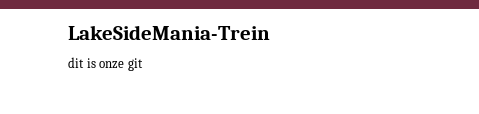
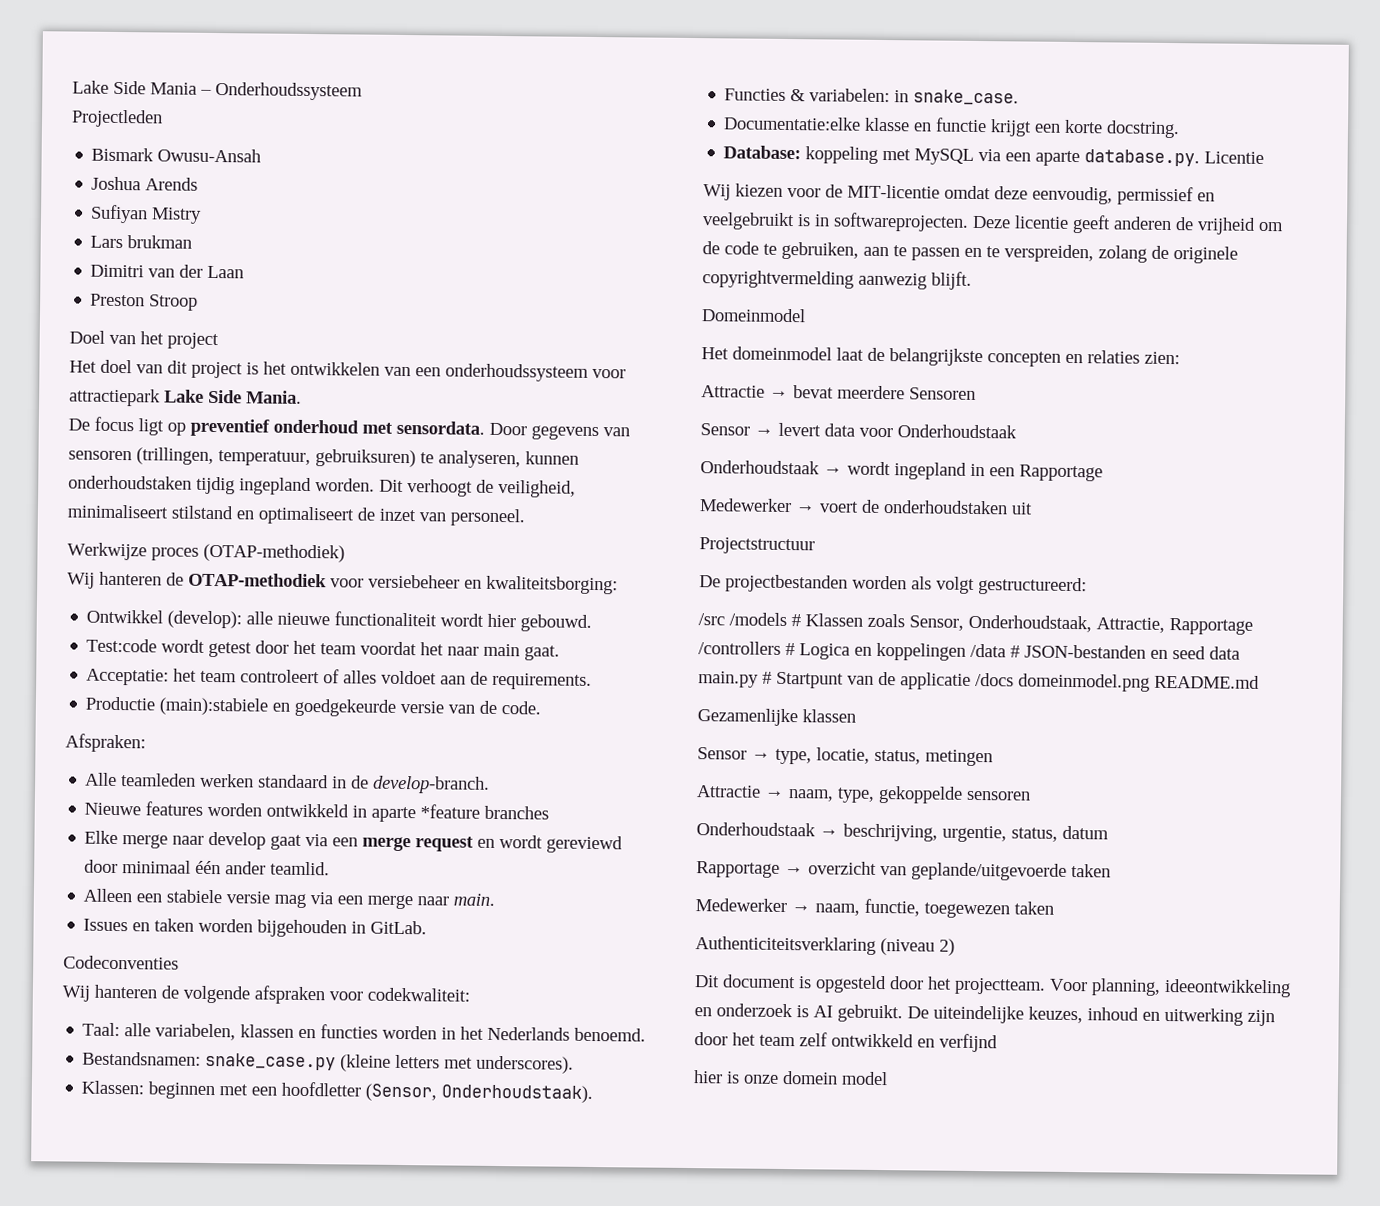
- LakeSideMania-Trein
- dit is onze git
+ Lake Side Mania – Onderhoudssysteem
+ Projectleden
+ Bismark Owusu-Ansah
+ Joshua Arends
+ Sufiyan Mistry
+ Lars brukman
+ Dimitri van der Laan
+ Preston Stroop
+ Doel van het project
+ Het doel van dit project is het ontwikkelen van een onderhoudssysteem voor attractiepark Lake Side Mania.
+ De focus ligt op preventief onderhoud met sensordata. Door gegevens van sensoren (trillingen, temperatuur, gebruiksuren) te analyseren, kunnen onderhoudstaken tijdig ingepland worden. Dit verhoogt de veiligheid, minimaliseert stilstand en optimaliseert de inzet van personeel.
+ Werkwijze proces (OTAP-methodiek)
+ Wij hanteren de OTAP-methodiek voor versiebeheer en kwaliteitsborging:
+ Ontwikkel (develop): alle nieuwe functionaliteit wordt hier gebouwd.
+ Test:code wordt getest door het team voordat het naar main gaat.
+ Acceptatie: het team controleert of alles voldoet aan de requirements.
+ Productie (main):stabiele en goedgekeurde versie van de code.
+ Afspraken:
+ Alle teamleden werken standaard in de develop-branch.
+ Nieuwe features worden ontwikkeld in aparte *feature branches
+ Elke merge naar develop gaat via een merge request en wordt gereviewd door minimaal één ander teamlid.
+ Alleen een stabiele versie mag via een merge naar main.
+ Issues en taken worden bijgehouden in GitLab.
+ Codeconventies
+ Wij hanteren de volgende afspraken voor codekwaliteit:
+ Taal: alle variabelen, klassen en functies worden in het Nederlands benoemd.
+ Bestandsnamen: snake_case.py (kleine letters met underscores).
+ Klassen: beginnen met een hoofdletter (Sensor, Onderhoudstaak).
+ Functies & variabelen: in snake_case.
+ Documentatie:elke klasse en functie krijgt een korte docstring.
+ Database: koppeling met MySQL via een aparte database.py. Licentie
+ Wij kiezen voor de MIT-licentie omdat deze eenvoudig, permissief en veelgebruikt is in softwareprojecten. Deze licentie geeft anderen de vrijheid om de code te gebruiken, aan te passen en te verspreiden, zolang de originele copyrightvermelding aanwezig blijft.
+ Domeinmodel
+ Het domeinmodel laat de belangrijkste concepten en relaties zien:
+ Attractie → bevat meerdere Sensoren
+ Sensor → levert data voor Onderhoudstaak
+ Onderhoudstaak → wordt ingepland in een Rapportage
+ Medewerker → voert de onderhoudstaken uit
+ Projectstructuur
+ De projectbestanden worden als volgt gestructureerd:
+ /src /models # Klassen zoals Sensor, Onderhoudstaak, Attractie, Rapportage /controllers # Logica en koppelingen /data # JSON-bestanden en seed data main.py # Startpunt van de applicatie /docs domeinmodel.png README.md
+ Gezamenlijke klassen
+ Sensor → type, locatie, status, metingen
+ Attractie → naam, type, gekoppelde sensoren
+ Onderhoudstaak → beschrijving, urgentie, status, datum
+ Rapportage → overzicht van geplande/uitgevoerde taken
+ Medewerker → naam, functie, toegewezen taken
+ Authenticiteitsverklaring (niveau 2)
+ Dit document is opgesteld door het projectteam. Voor planning, ideeontwikkeling en onderzoek is AI gebruikt. De uiteindelijke keuzes, inhoud en uitwerking zijn door het team zelf ontwikkeld en verfijnd
+ hier is onze domein model

